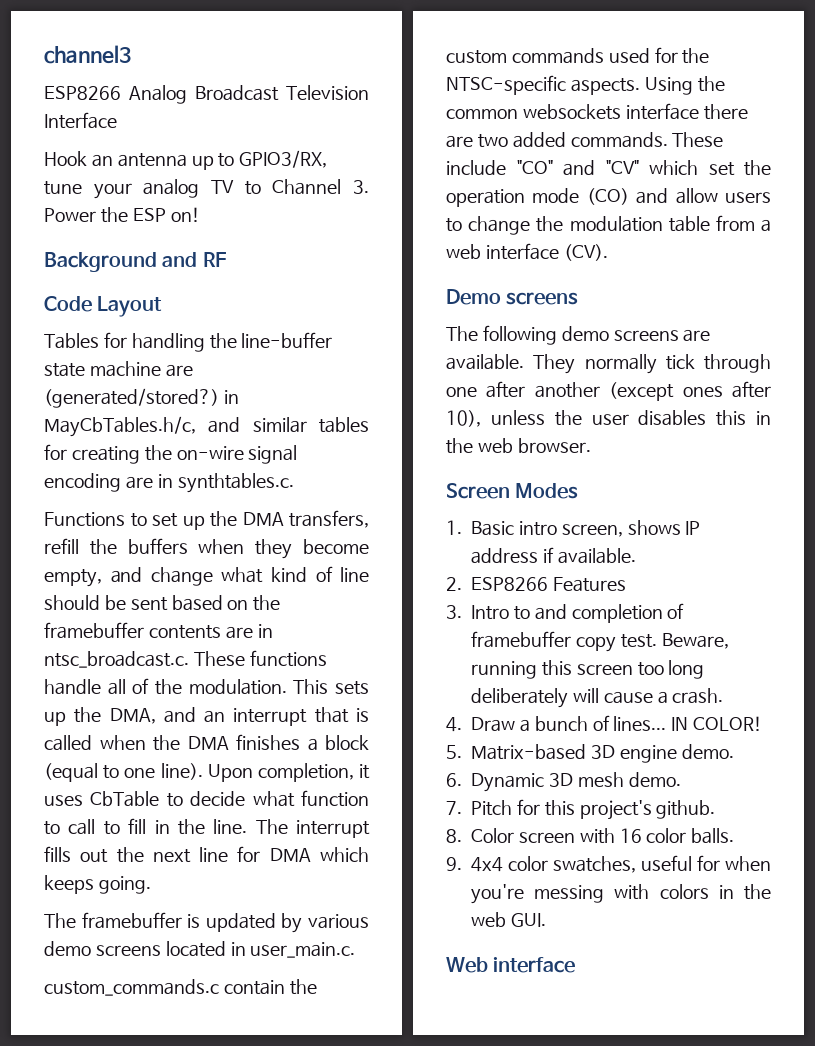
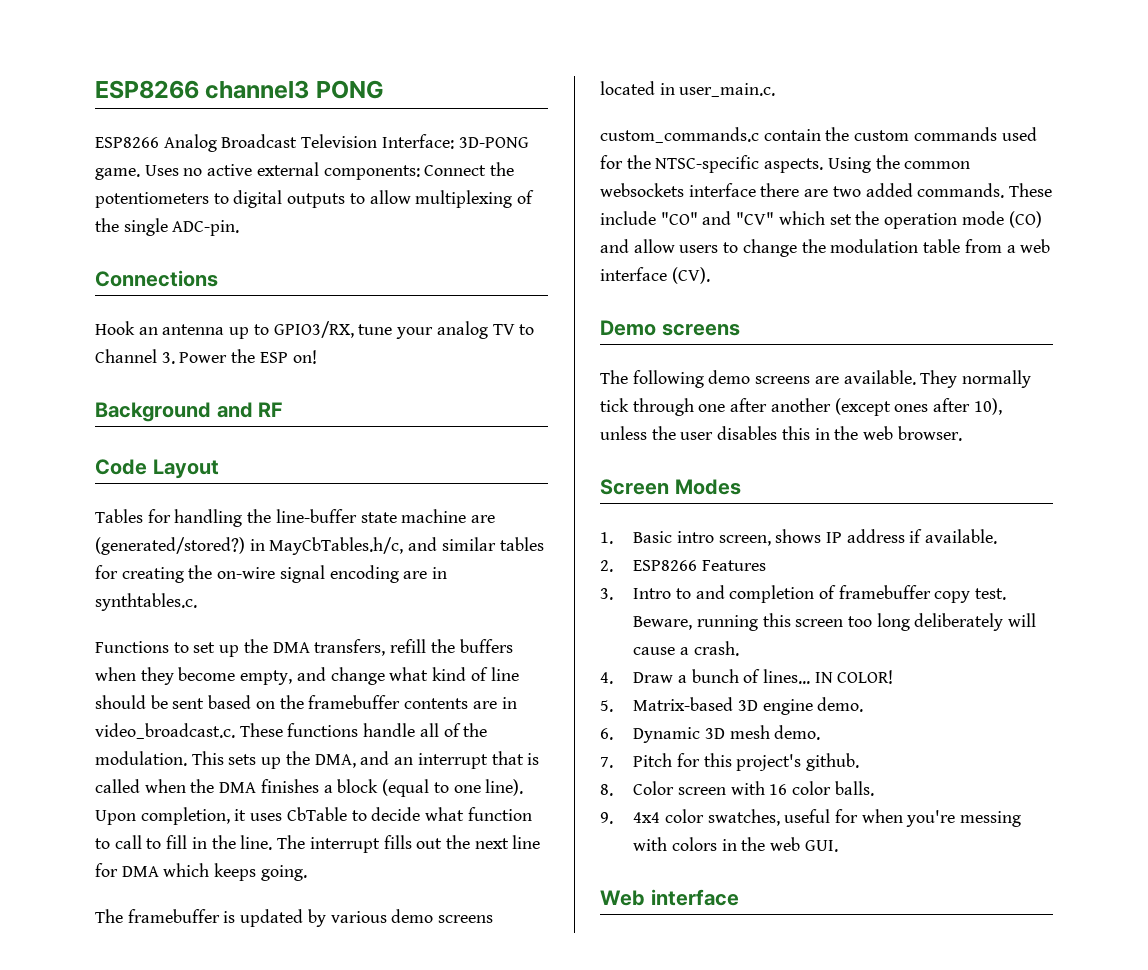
- channel3
+ ESP8266 channel3 PONG
- ESP8266 Analog Broadcast Television Interface
+ ESP8266 Analog Broadcast Television Interface: 3D-PONG game. Uses no active external components: Connect the potentiometers to digital outputs to allow multiplexing of the single ADC-pin.
+ Connections
- Functions to set up the DMA transfers, refill the buffers when they become empty, and change what kind of line should be sent based on the framebuffer contents are in ntsc_broadcast.c. These functions handle all of the modulation.
+ Functions to set up the DMA transfers, refill the buffers when they become empty, and change what kind of line should be sent based on the framebuffer contents are in video_broadcast.c. These functions handle all of the modulation.

